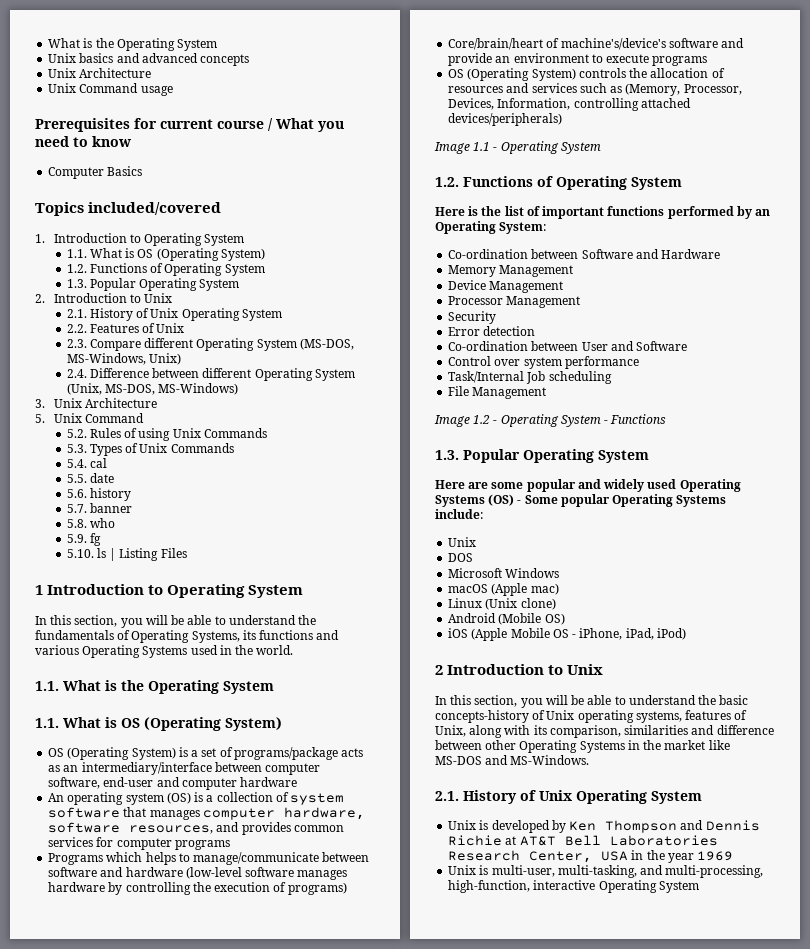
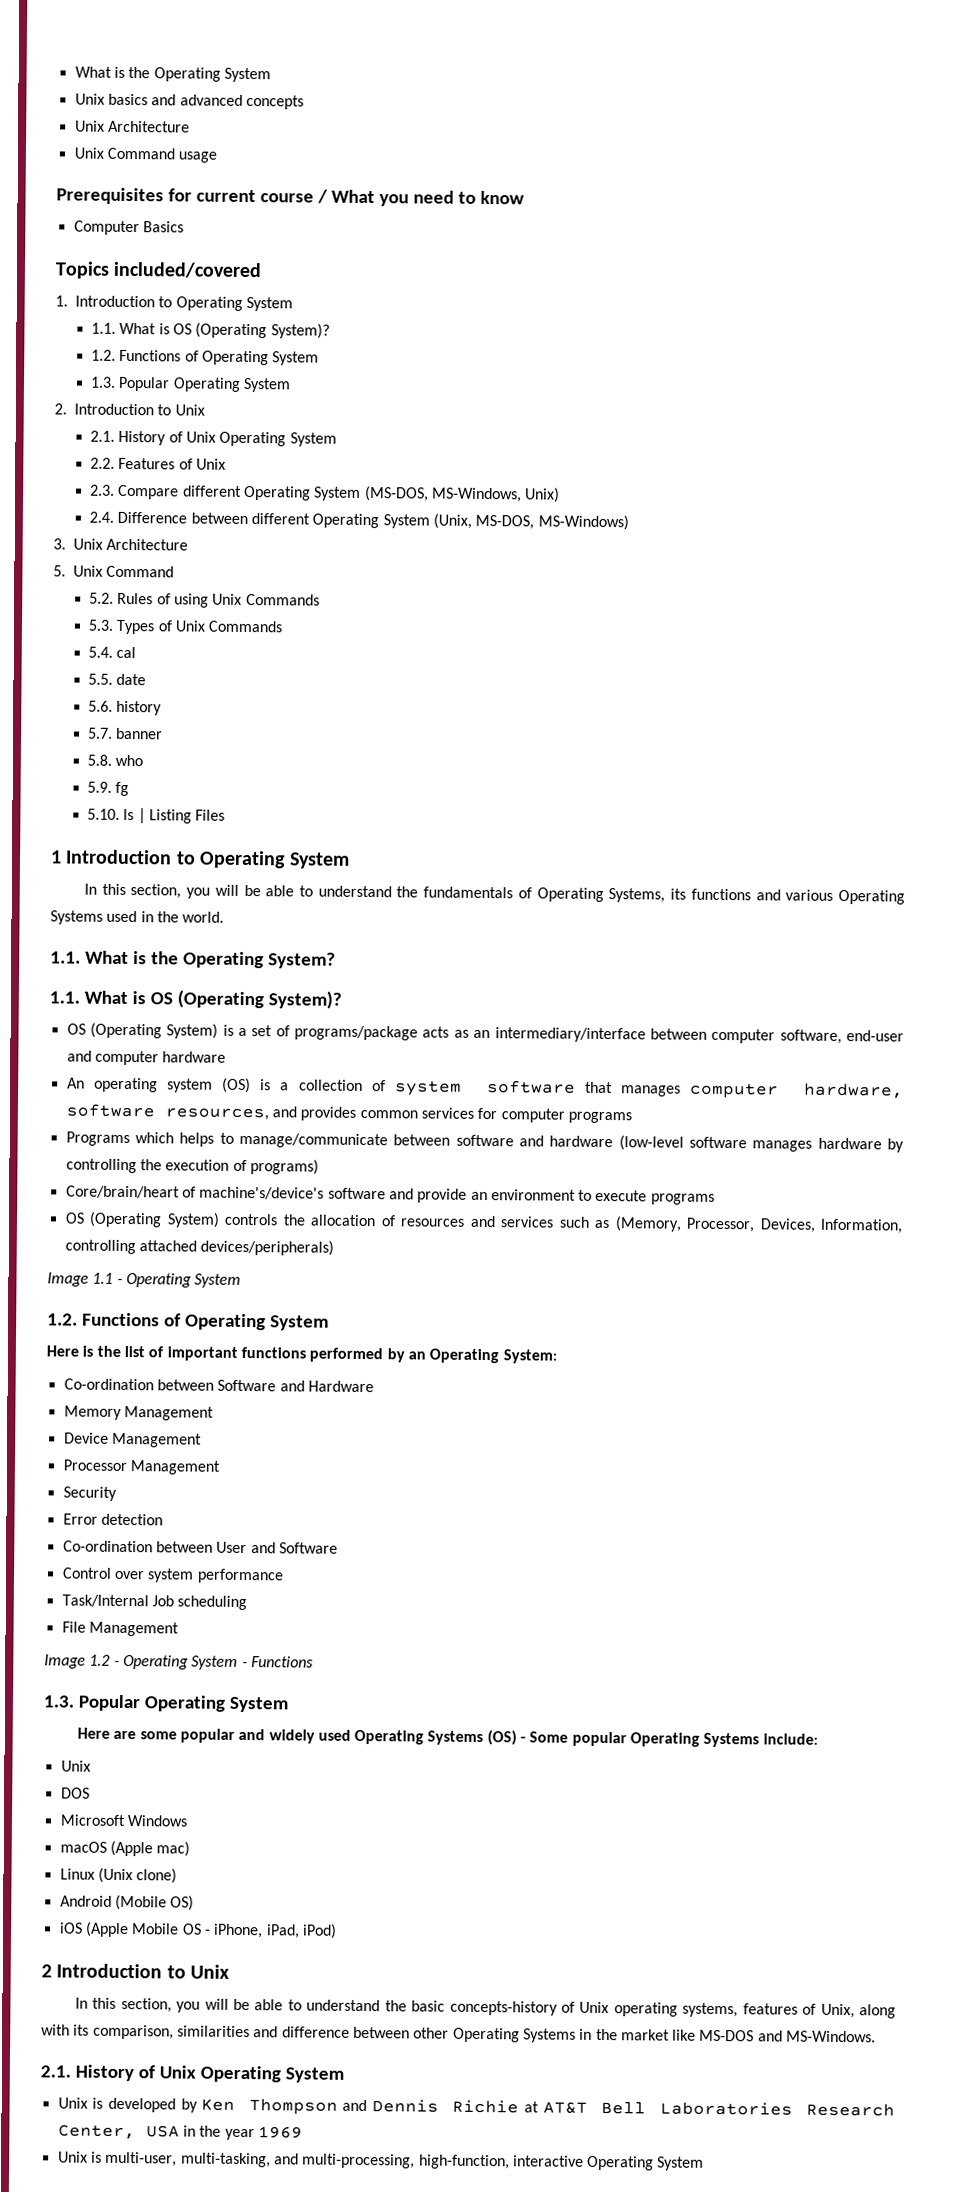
  1. Introduction to Operating System
- 1.1. What is OS (Operating System)
+ 1.1. What is OS (Operating System)?
- 1.1. What is the Operating System
- 1.1. What is OS (Operating System)
+ 1.1. What is the Operating System?
+ 1.1. What is OS (Operating System)?

